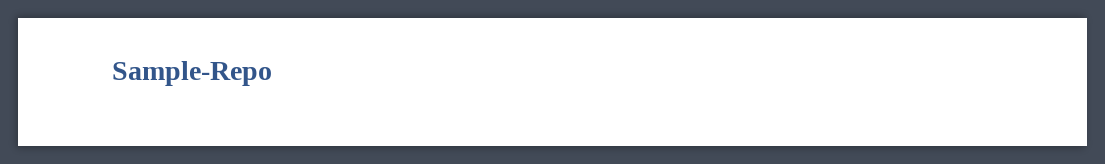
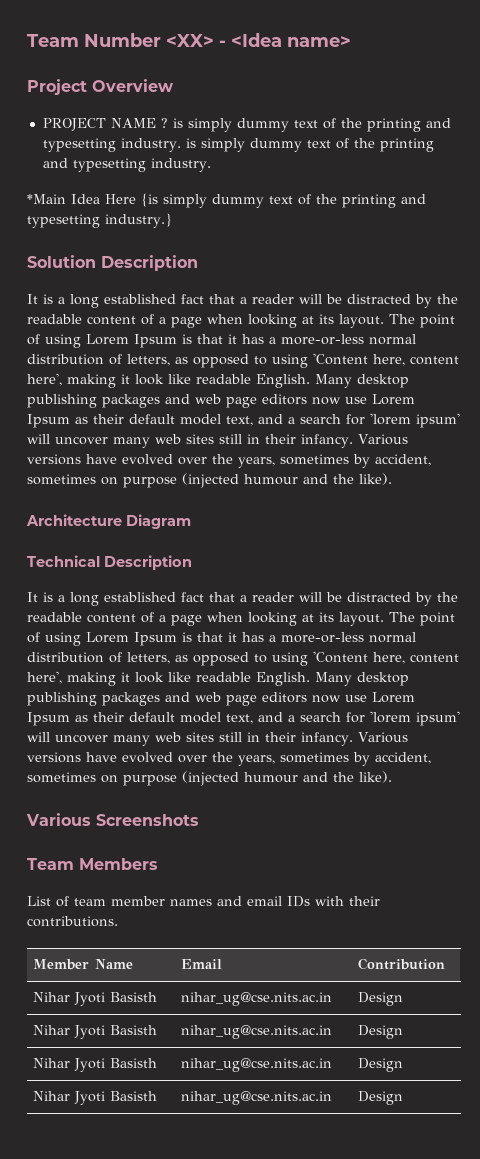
- Sample-Repo
+ Team Number <XX> - <Idea name>
+ Project Overview
+ PROJECT NAME ? is simply dummy text of the printing and typesetting industry. is simply dummy text of the printing and typesetting industry.
+ *Main Idea Here {is simply dummy text of the printing and typesetting industry.}
+ Solution Description
+ It is a long established fact that a reader will be distracted by the readable content of a page when looking at its layout. The point of using Lorem Ipsum is that it has a more-or-less normal distribution of letters, as opposed to using 'Content here, content here', making it look like readable English. Many desktop publishing packages and web page editors now use Lorem Ipsum as their default model text, and a search for 'lorem ipsum' will uncover many web sites still in their infancy. Various versions have evolved over the years, sometimes by accident, sometimes on purpose (injected humour and the like).
+ Architecture Diagram
+ Technical Description
+ It is a long established fact that a reader will be distracted by the readable content of a page when looking at its layout. The point of using Lorem Ipsum is that it has a more-or-less normal distribution of letters, as opposed to using 'Content here, content here', making it look like readable English. Many desktop publishing packages and web page editors now use Lorem Ipsum as their default model text, and a search for 'lorem ipsum' will uncover many web sites still in their infancy. Various versions have evolved over the years, sometimes by accident, sometimes on purpose (injected humour and the like).
+ Various Screenshots
+ Team Members
+ List of team member names and email IDs with their contributions.
+ Member Name | Email | Contribution
+ Nihar Jyoti Basisth | nihar_ug@cse.nits.ac.in | Design
+ Nihar Jyoti Basisth | nihar_ug@cse.nits.ac.in | Design
+ Nihar Jyoti Basisth | nihar_ug@cse.nits.ac.in | Design
+ Nihar Jyoti Basisth | nihar_ug@cse.nits.ac.in | Design

